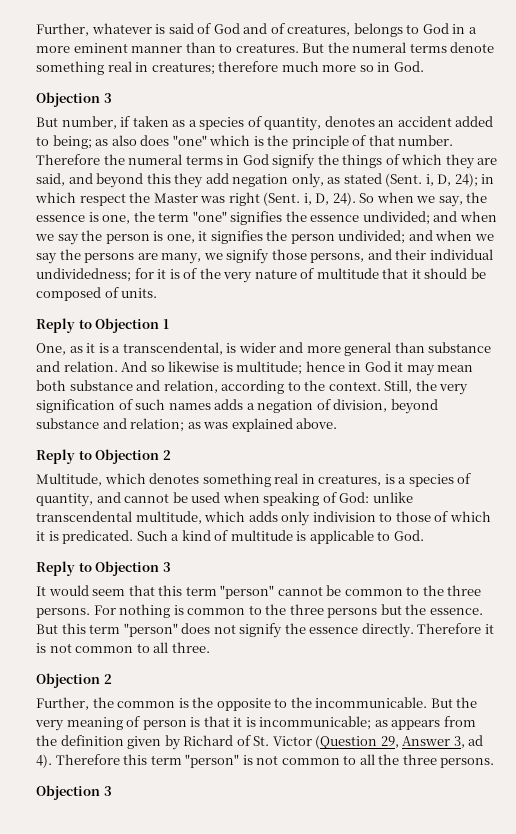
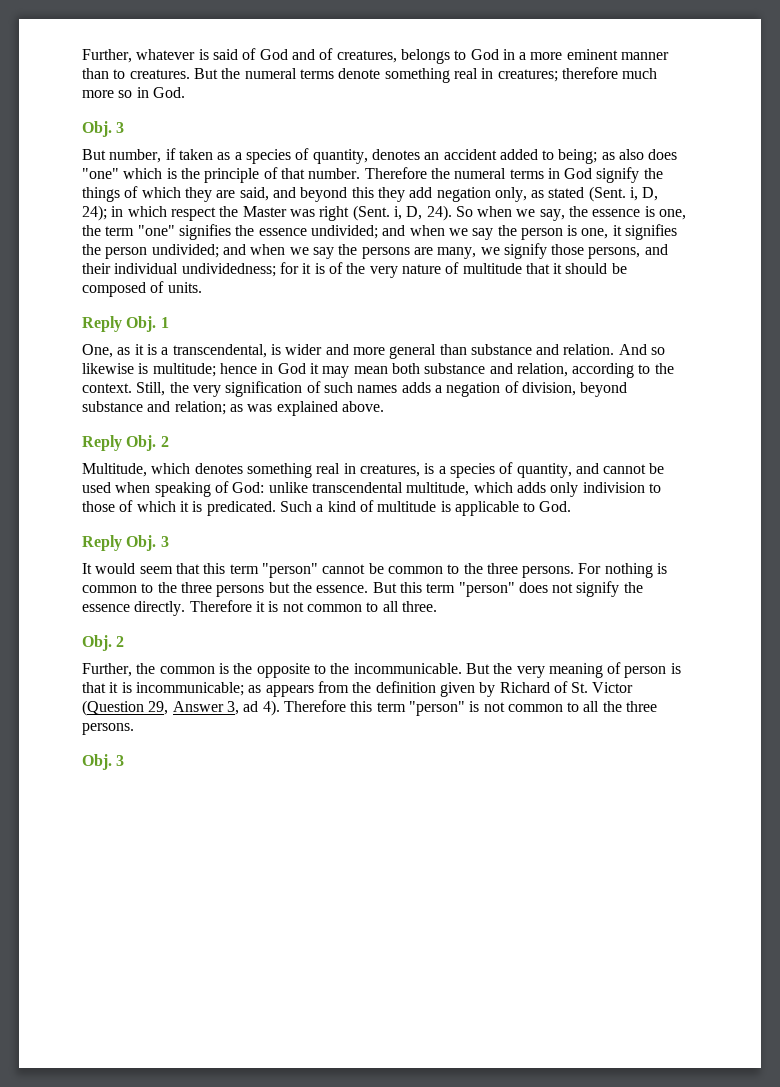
  But the numeral terms denote something real in creatures; therefore much more so in God.
- Objection 3
+ Obj. 3
- Reply to Objection 1
+ Reply Obj. 1
- Reply to Objection 2
+ Reply Obj. 2
- Reply to Objection 3
+ Reply Obj. 3
  Therefore it is not common to all three.
- Objection 2
+ Obj. 2
  Therefore this term "person" is not common to all the three persons.
- Objection 3
+ Obj. 3

